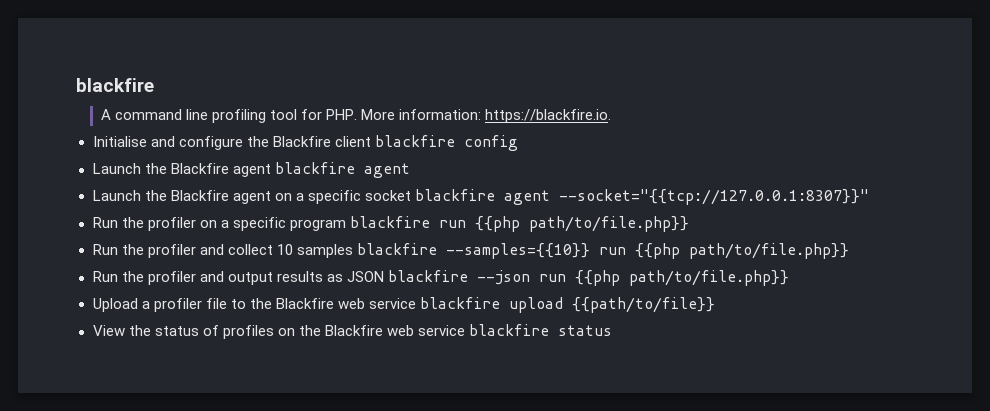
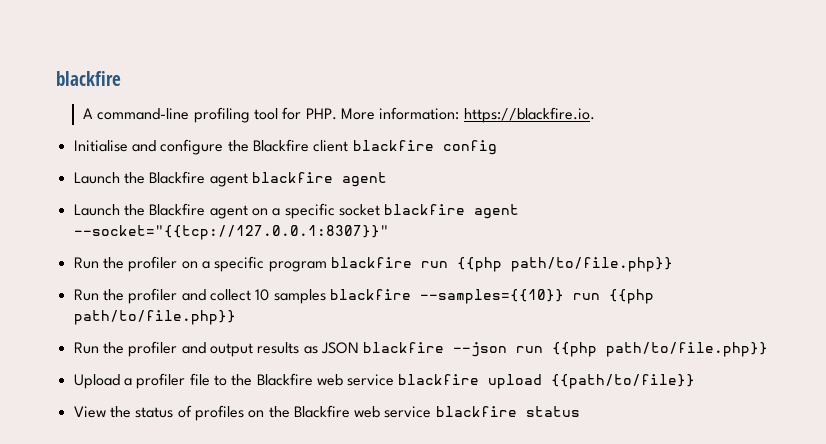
- A command line profiling tool for PHP. More information: https://blackfire.io.
+ A command-line profiling tool for PHP. More information: https://blackfire.io.

